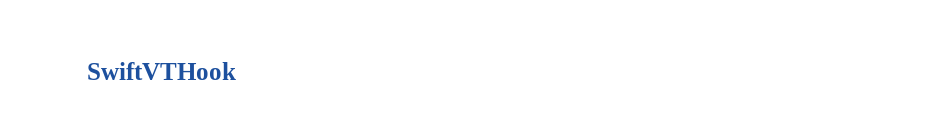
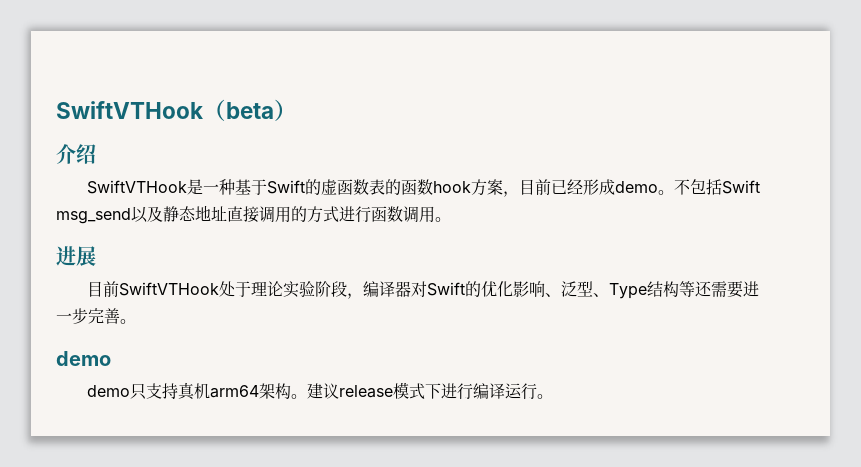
- SwiftVTHook
+ SwiftVTHook（beta）
+ 介绍
+ SwiftVTHook是一种基于Swift的虚函数表的函数hook方案，目前已经形成demo。不包括Swift msg_send以及静态地址直接调用的方式进行函数调用。
+ 进展
+ 目前SwiftVTHook处于理论实验阶段，编译器对Swift的优化影响、泛型、Type结构等还需要进一步完善。
+ demo
+ demo只支持真机arm64架构。建议release模式下进行编译运行。

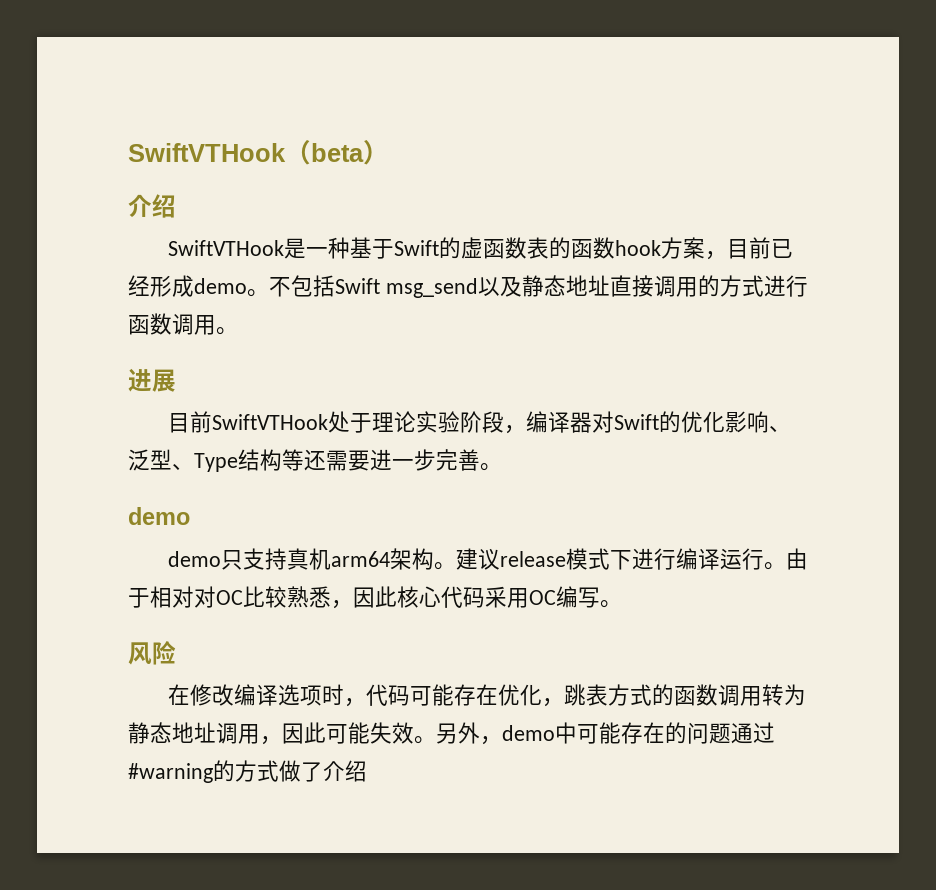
+ 由于相对对OC比较熟悉，因此核心代码采用OC编写。
+ 风险
+ 在修改编译选项时，代码可能存在优化，跳表方式的函数调用转为静态地址调用，因此可能失效。另外，demo中可能存在的问题通过#warning的方式做了介绍

